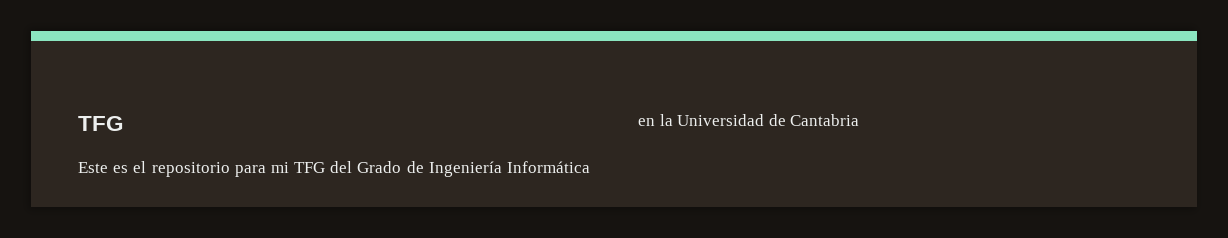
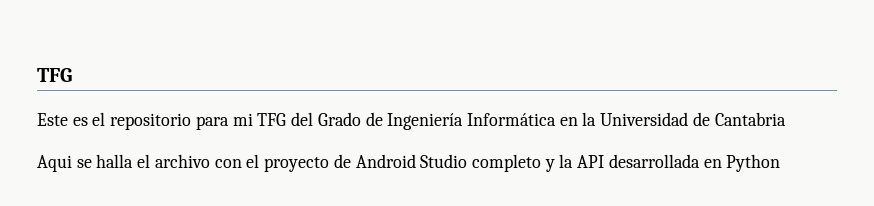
+ Aqui se halla el archivo con el proyecto de Android Studio completo y la API desarrollada en Python

